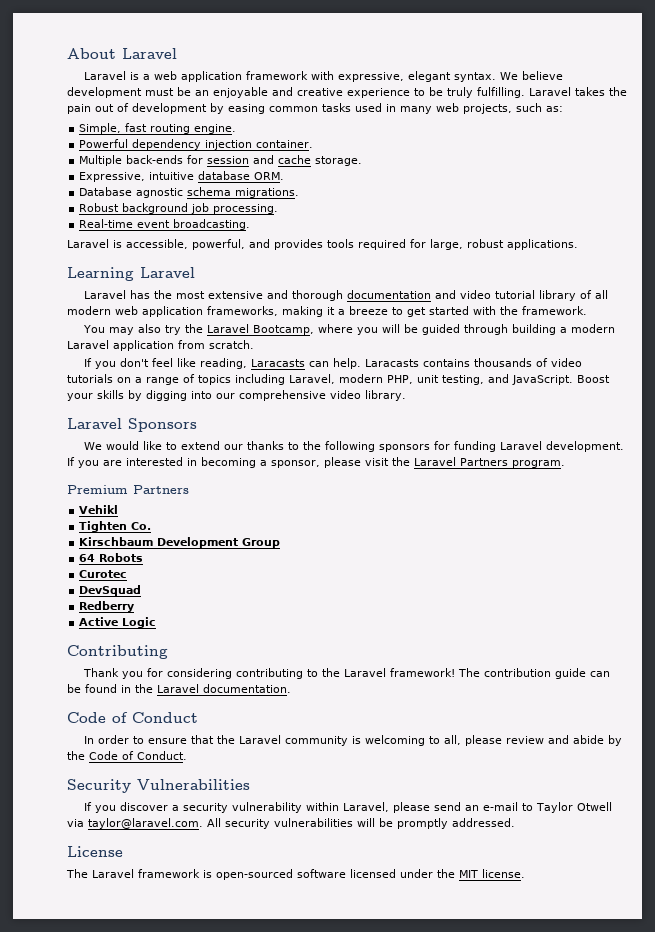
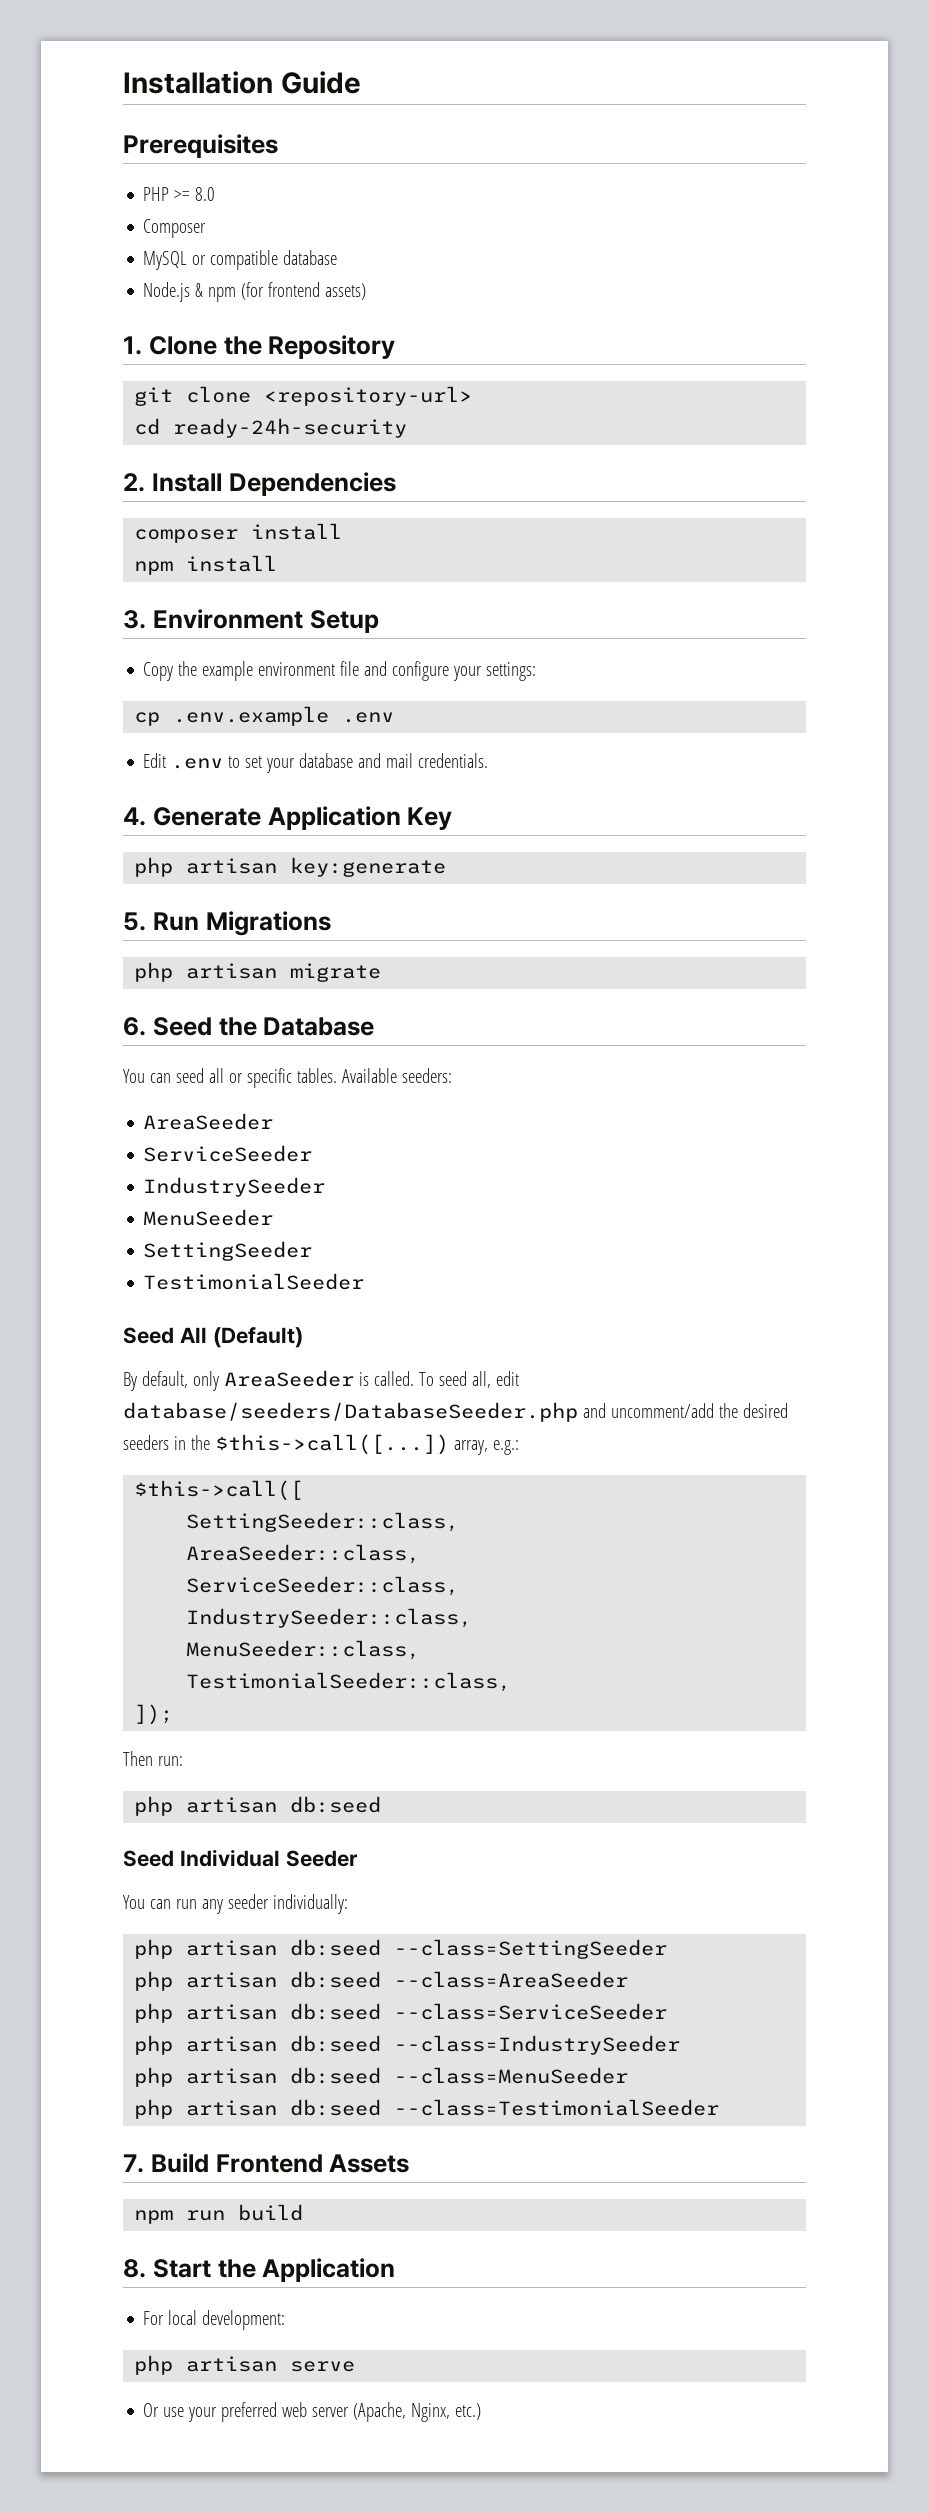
- About Laravel
- Laravel is a web application framework with expressive, elegant syntax. We believe development must be an enjoyable and creative experience to be truly fulfilling. Laravel takes the pain out of development by easing common tasks used in many web projects, such as:
- Simple, fast routing engine.
- Powerful dependency injection container.
- Multiple back-ends for session and cache storage.
- Expressive, intuitive database ORM.
- Database agnostic schema migrations.
- Robust background job processing.
- Real-time event broadcasting.
- Laravel is accessible, powerful, and provides tools required for large, robust applications.
- Learning Laravel
- Laravel has the most extensive and thorough documentation and video tutorial library of all modern web application frameworks, making it a breeze to get started with the framework.
- You may also try the Laravel Bootcamp, where you will be guided through building a modern Laravel application from scratch.
- If you don't feel like reading, Laracasts can help. Laracasts contains thousands of video tutorials on a range of topics including Laravel, modern PHP, unit testing, and JavaScript. Boost your skills by digging into our comprehensive video library.
- Laravel Sponsors
- We would like to extend our thanks to the following sponsors for funding Laravel development. If you are interested in becoming a sponsor, please visit the Laravel Partners program.
- Premium Partners
- Vehikl
- Tighten Co.
- Kirschbaum Development Group
- 64 Robots
- Curotec
- DevSquad
- Redberry
- Active Logic
- Contributing
- Thank you for considering contributing to the Laravel framework! The contribution guide can be found in the Laravel documentation.
- Code of Conduct
- In order to ensure that the Laravel community is welcoming to all, please review and abide by the Code of Conduct.
- Security Vulnerabilities
- If you discover a security vulnerability within Laravel, please send an e-mail to Taylor Otwell via taylor@laravel.com. All security vulnerabilities will be promptly addressed.
- License
- The Laravel framework is open-sourced software licensed under the MIT license.
+ Installation Guide
+ Prerequisites
+ PHP >= 8.0
+ Composer
+ MySQL or compatible database
+ Node.js & npm (for frontend assets)
+ 1. Clone the Repository
+ git clone <repository-url>
+ cd ready-24h-security
+ 2. Install Dependencies
+ composer install
+ npm install
+ 3. Environment Setup
+ Copy the example environment file and configure your settings:
+ cp .env.example .env
+ Edit .env to set your database and mail credentials.
+ 4. Generate Application Key
+ php artisan key:generate
+ 5. Run Migrations
+ php artisan migrate
+ 6. Seed the Database
+ You can seed all or specific tables. Available seeders:
+ AreaSeeder
+ ServiceSeeder
+ IndustrySeeder
+ MenuSeeder
+ SettingSeeder
+ TestimonialSeeder
+ Seed All (Default)
+ By default, only AreaSeeder is called. To seed all, edit database/seeders/DatabaseSeeder.php and uncomment/add the desired seeders in the $this->call([...]) array, e.g.:
+ $this->call([
+ SettingSeeder::class,
+ AreaSeeder::class,
+ ServiceSeeder::class,
+ IndustrySeeder::class,
+ MenuSeeder::class,
+ TestimonialSeeder::class,
+ ]);
+ Then run:
+ php artisan db:seed
+ Seed Individual Seeder
+ You can run any seeder individually:
+ php artisan db:seed --class=SettingSeeder
+ php artisan db:seed --class=AreaSeeder
+ php artisan db:seed --class=ServiceSeeder
+ php artisan db:seed --class=IndustrySeeder
+ php artisan db:seed --class=MenuSeeder
+ php artisan db:seed --class=TestimonialSeeder
+ 7. Build Frontend Assets
+ npm run build
+ 8. Start the Application
+ For local development:
+ php artisan serve
+ Or use your preferred web server (Apache, Nginx, etc.)

